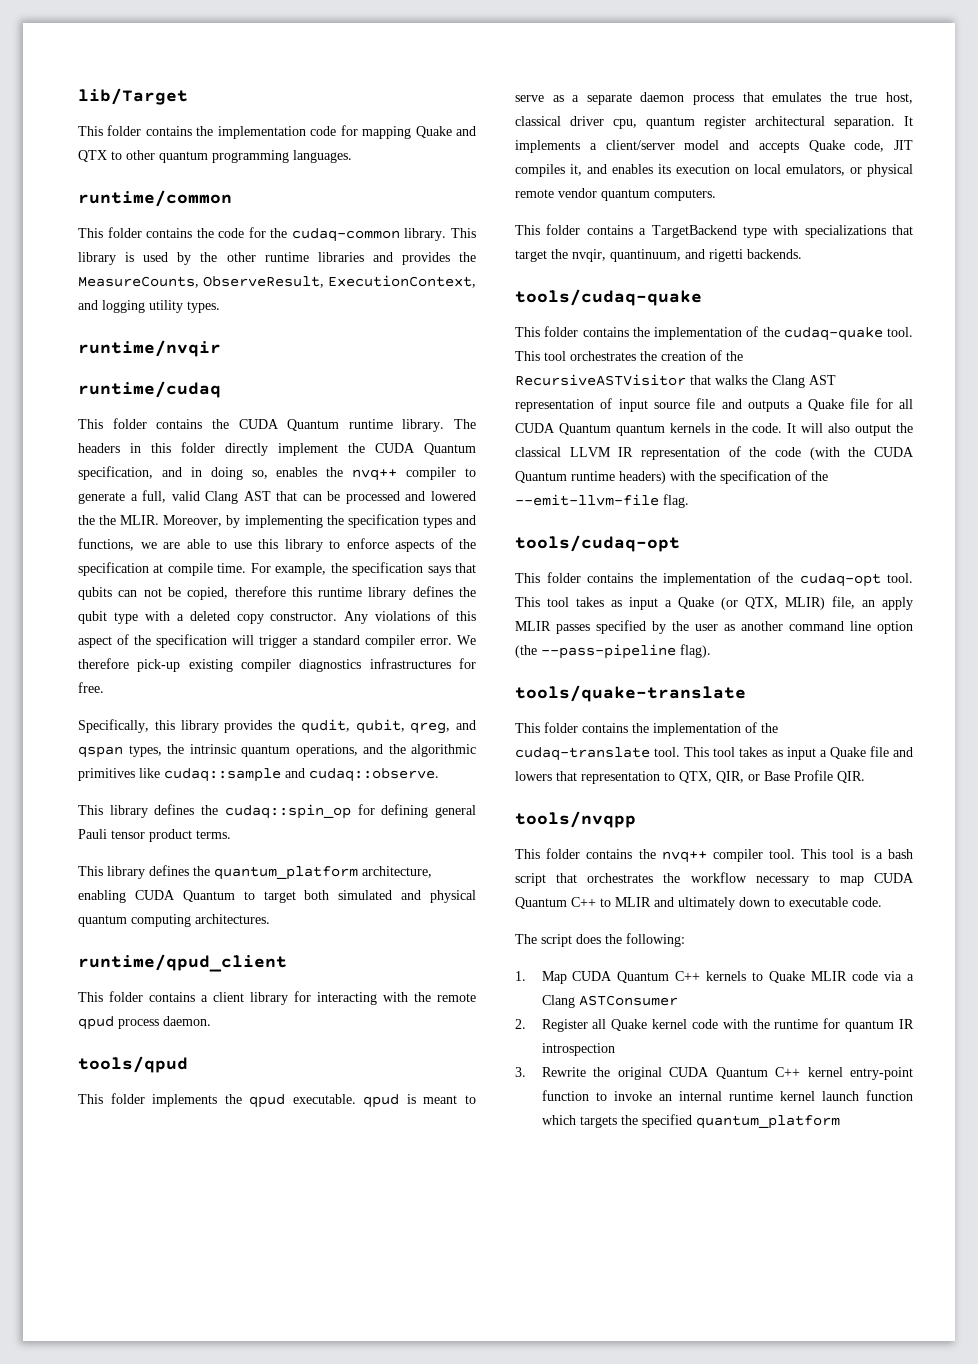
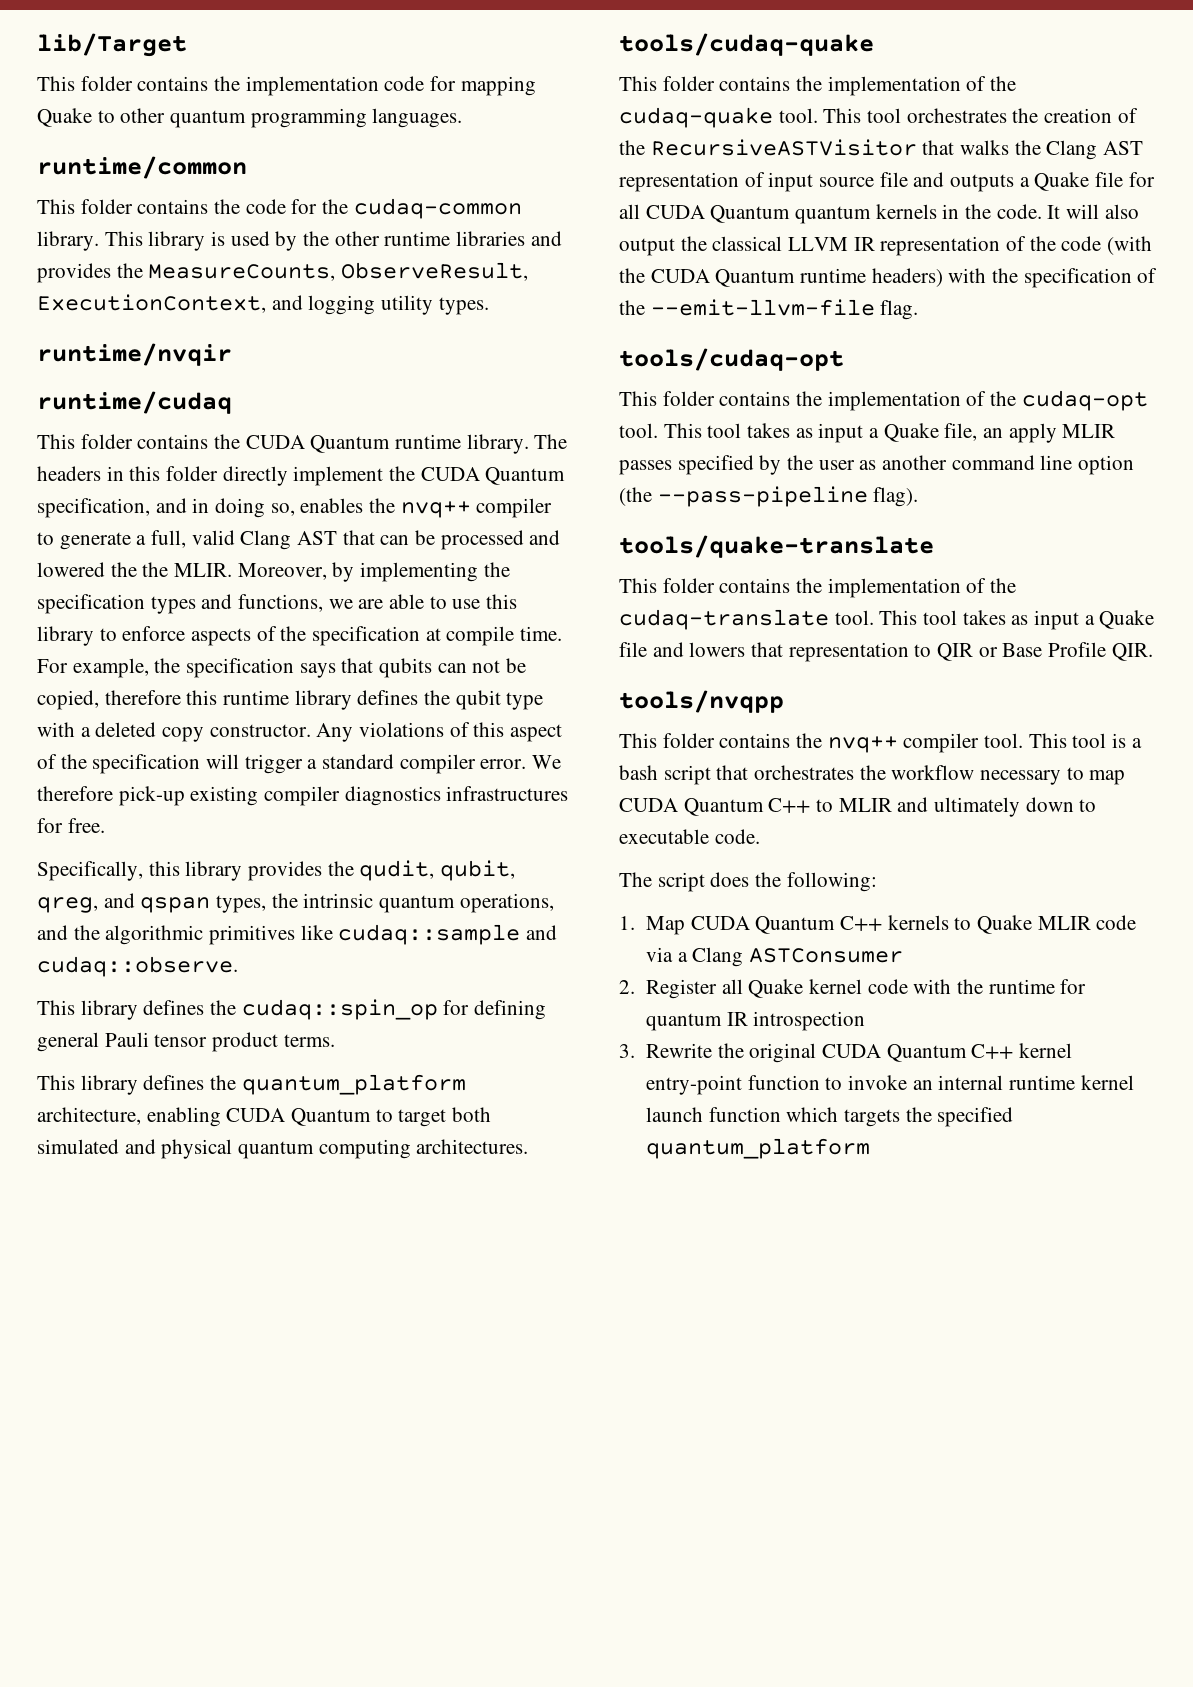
- This folder contains the implementation code for mapping Quake and QTX to other quantum programming languages.
+ This folder contains the implementation code for mapping Quake to other quantum programming languages.
- runtime/qpud_client
- This folder contains a client library for interacting with the remote qpud process daemon.
- tools/qpud
- This folder implements the qpud executable. qpud is meant to serve as a separate daemon process that emulates the true host, classical driver cpu, quantum register architectural separation. It implements a client/server model and accepts Quake code, JIT compiles it, and enables its execution on local emulators, or physical remote vendor quantum computers.
- This folder contains a TargetBackend type with specializations that target the nvqir, quantinuum, and rigetti backends.
- This tool takes as input a Quake (or QTX, MLIR) file, an apply MLIR passes specified by the user as another command line option (the --pass-pipeline flag).
+ This tool takes as input a Quake file, an apply MLIR passes specified by the user as another command line option (the --pass-pipeline flag).
- This tool takes as input a Quake file and lowers that representation to QTX, QIR, or Base Profile QIR.
+ This tool takes as input a Quake file and lowers that representation to QIR or Base Profile QIR.

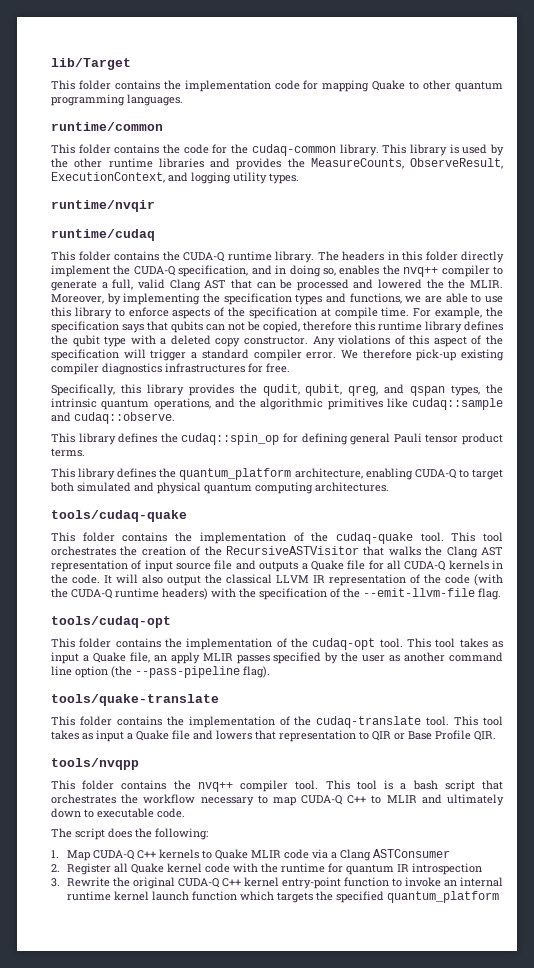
- This folder contains the CUDA Quantum runtime library.
+ This folder contains the CUDA-Q runtime library.
- The headers in this folder directly implement the CUDA Quantum specification, and in doing so, enables the nvq++ compiler to generate a full, valid Clang AST that can be processed and lowered the the MLIR.
+ The headers in this folder directly implement the CUDA-Q specification, and in doing so, enables the nvq++ compiler to generate a full, valid Clang AST that can be processed and lowered the the MLIR.
- This library defines the quantum_platform architecture, enabling CUDA Quantum to target both simulated and physical quantum computing architectures.
+ This library defines the quantum_platform architecture, enabling CUDA-Q to target both simulated and physical quantum computing architectures.
- This tool orchestrates the creation of the RecursiveASTVisitor that walks the Clang AST representation of input source file and outputs a Quake file for all CUDA Quantum quantum kernels in the code.
+ This tool orchestrates the creation of the RecursiveASTVisitor that walks the Clang AST representation of input source file and outputs a Quake file for all CUDA-Q kernels in the code.
- It will also output the classical LLVM IR representation of the code (with the CUDA Quantum runtime headers) with the specification of the --emit-llvm-file flag.
+ It will also output the classical LLVM IR representation of the code (with the CUDA-Q runtime headers) with the specification of the --emit-llvm-file flag.
- This tool is a bash script that orchestrates the workflow necessary to map CUDA Quantum C++ to MLIR and ultimately down to executable code.
+ This tool is a bash script that orchestrates the workflow necessary to map CUDA-Q C++ to MLIR and ultimately down to executable code.
- 1. Map CUDA Quantum C++ kernels to Quake MLIR code via a Clang ASTConsumer
+ 1. Map CUDA-Q C++ kernels to Quake MLIR code via a Clang ASTConsumer
- 3. Rewrite the original CUDA Quantum C++ kernel entry-point function to invoke an internal runtime kernel launch function which targets the specified quantum_platform
+ 3. Rewrite the original CUDA-Q C++ kernel entry-point function to invoke an internal runtime kernel launch function which targets the specified quantum_platform

